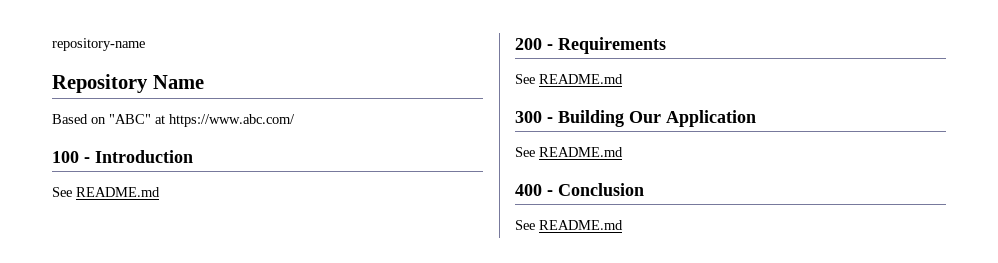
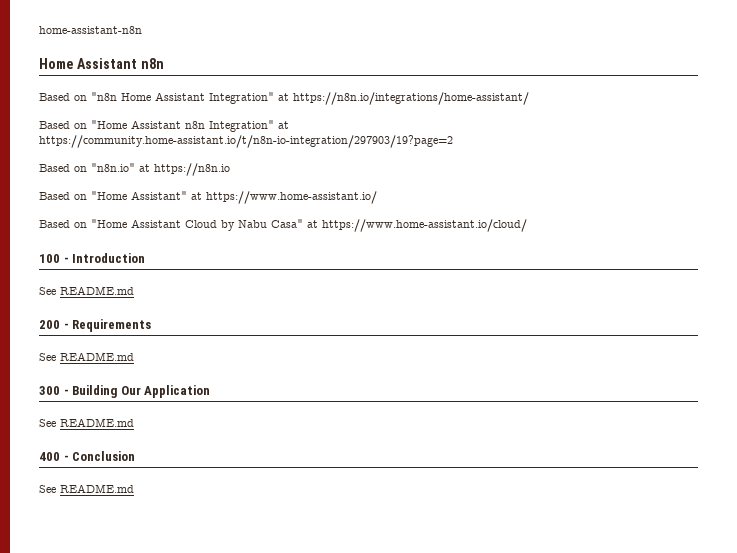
- repository-name
- Repository Name
- Based on "ABC" at https://www.abc.com/
+ home-assistant-n8n
+ Home Assistant n8n
+ Based on "n8n Home Assistant Integration" at https://n8n.io/integrations/home-assistant/
+ Based on "Home Assistant n8n Integration" at https://community.home-assistant.io/t/n8n-io-integration/297903/19?page=2
+ Based on "n8n.io" at https://n8n.io
+ Based on "Home Assistant" at https://www.home-assistant.io/
+ Based on "Home Assistant Cloud by Nabu Casa" at https://www.home-assistant.io/cloud/

